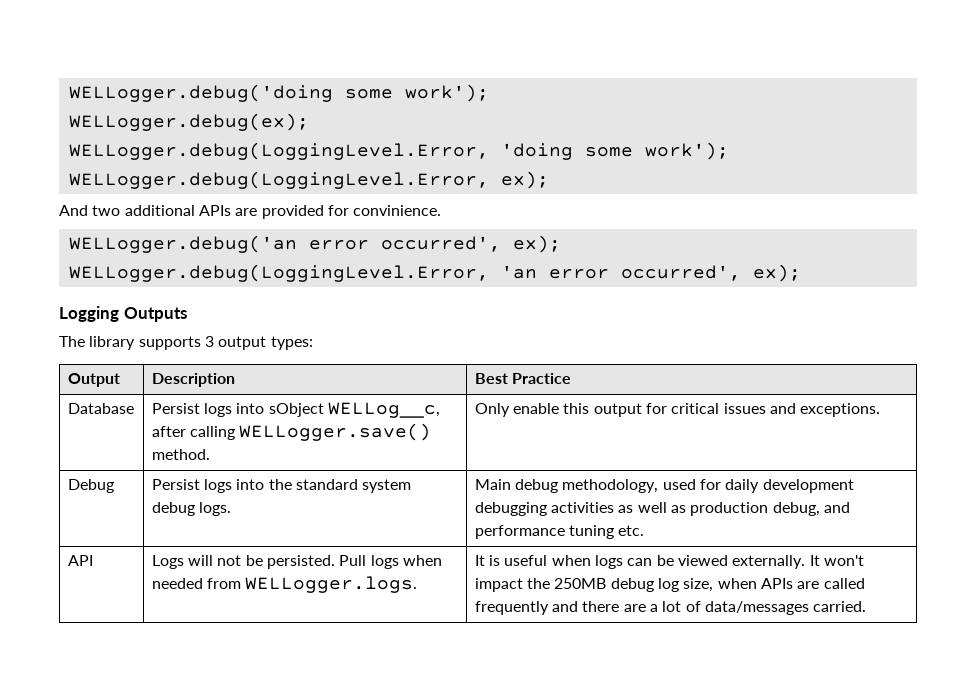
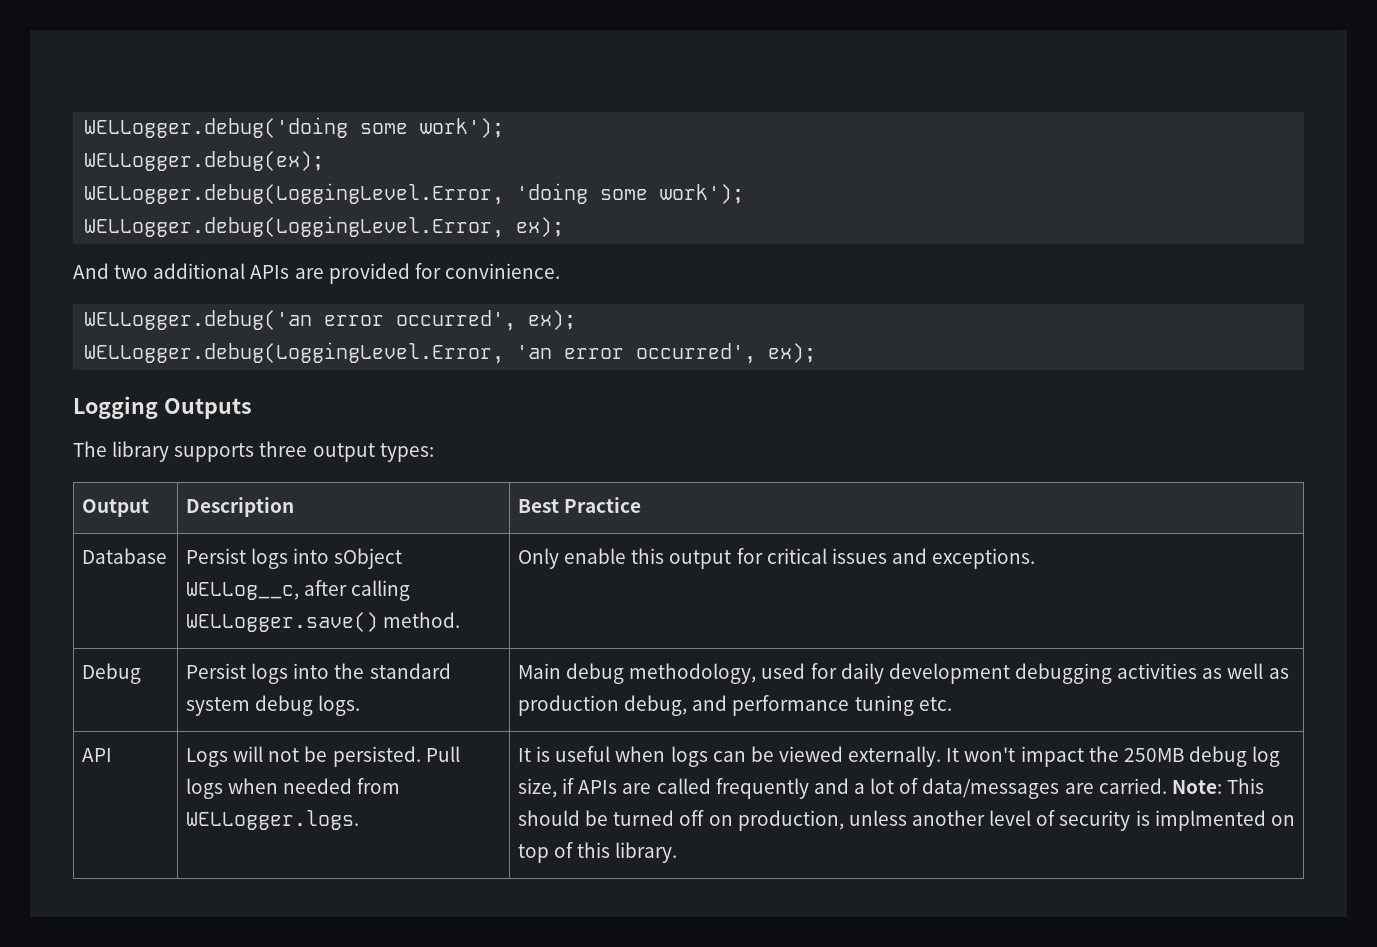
- The library supports 3 output types:
+ The library supports three output types:
- It won't impact the 250MB debug log size, when APIs are called frequently and there are a lot of data/messages carried.
+ It won't impact the 250MB debug log size, if APIs are called frequently and a lot of data/messages are carried. Note: This should be turned off on production, unless another level of security is implmented on top of this library.

